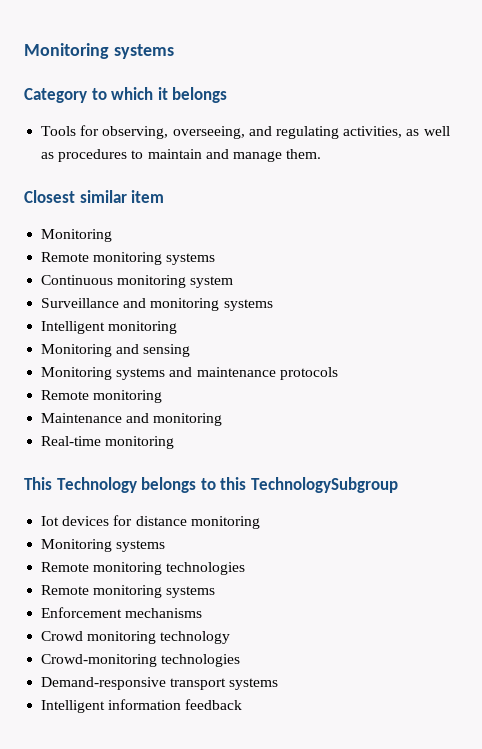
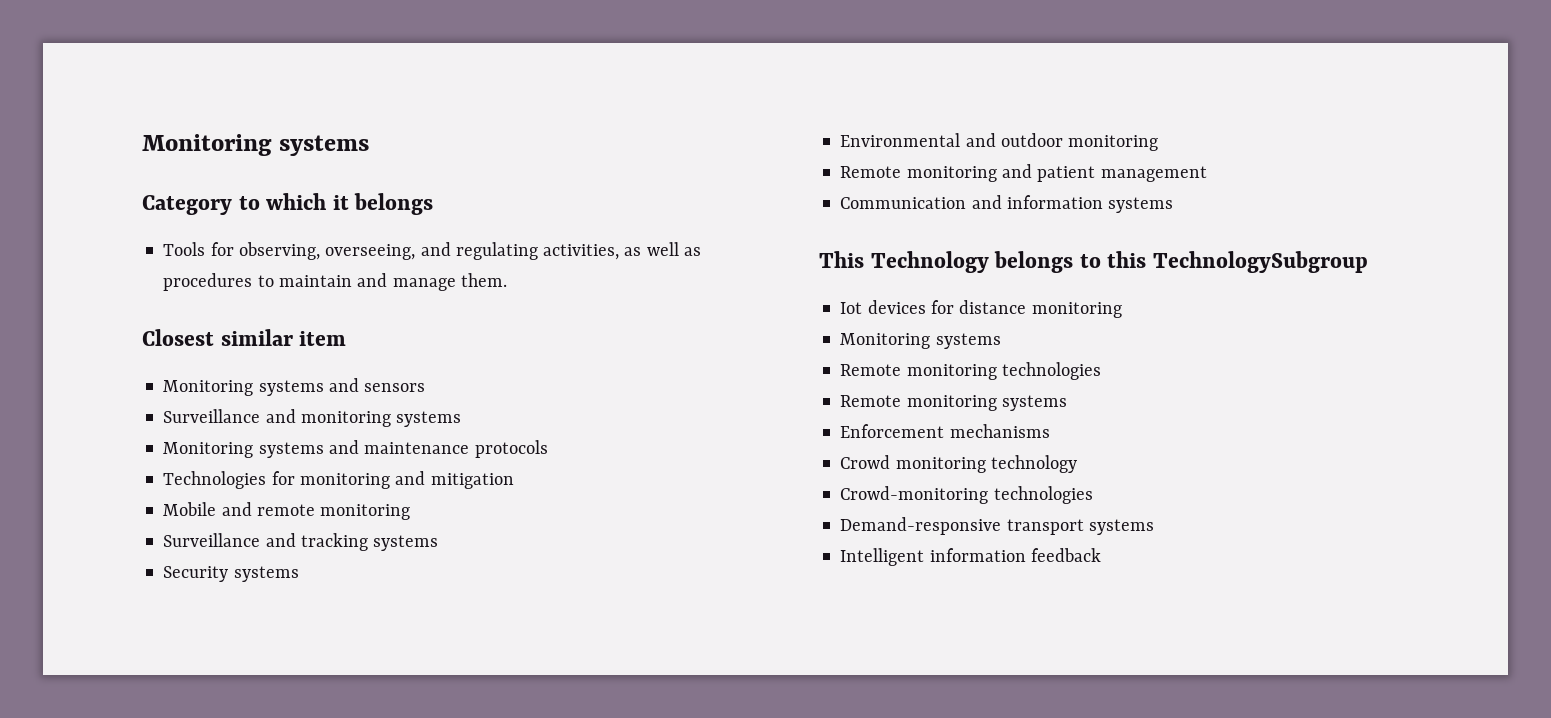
  Closest similar item
- Monitoring
- Remote monitoring systems
- Continuous monitoring system
+ Monitoring systems and sensors
- Intelligent monitoring
- Monitoring and sensing
  Monitoring systems and maintenance protocols
- Remote monitoring
- Maintenance and monitoring
- Real-time monitoring
+ Technologies for monitoring and mitigation
+ Mobile and remote monitoring
+ Surveillance and tracking systems
+ Security systems
+ Environmental and outdoor monitoring
+ Remote monitoring and patient management
+ Communication and information systems

